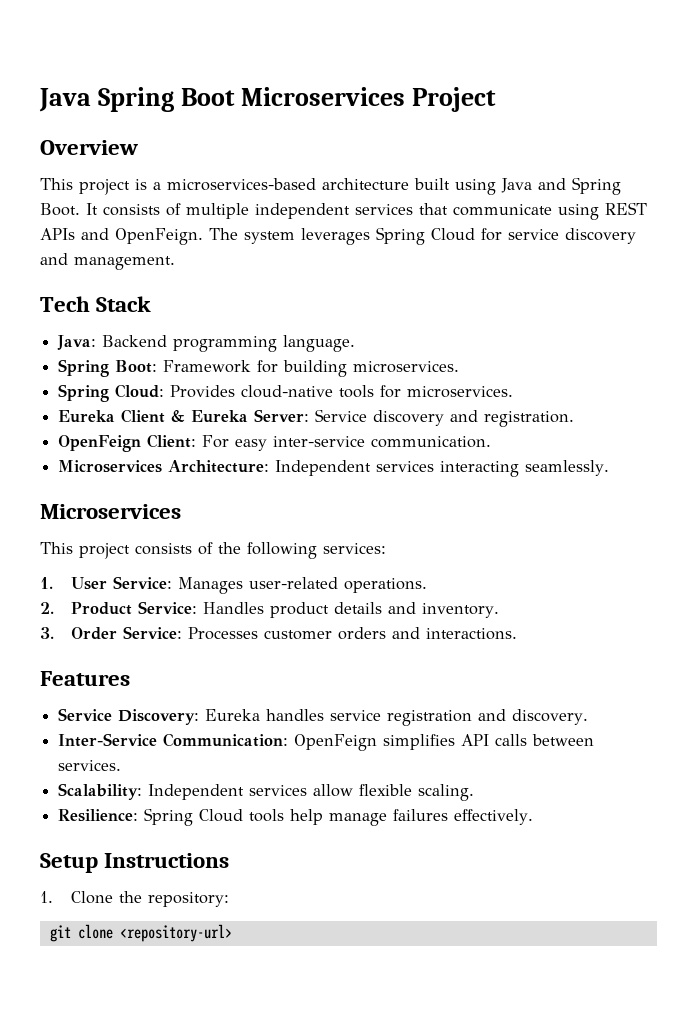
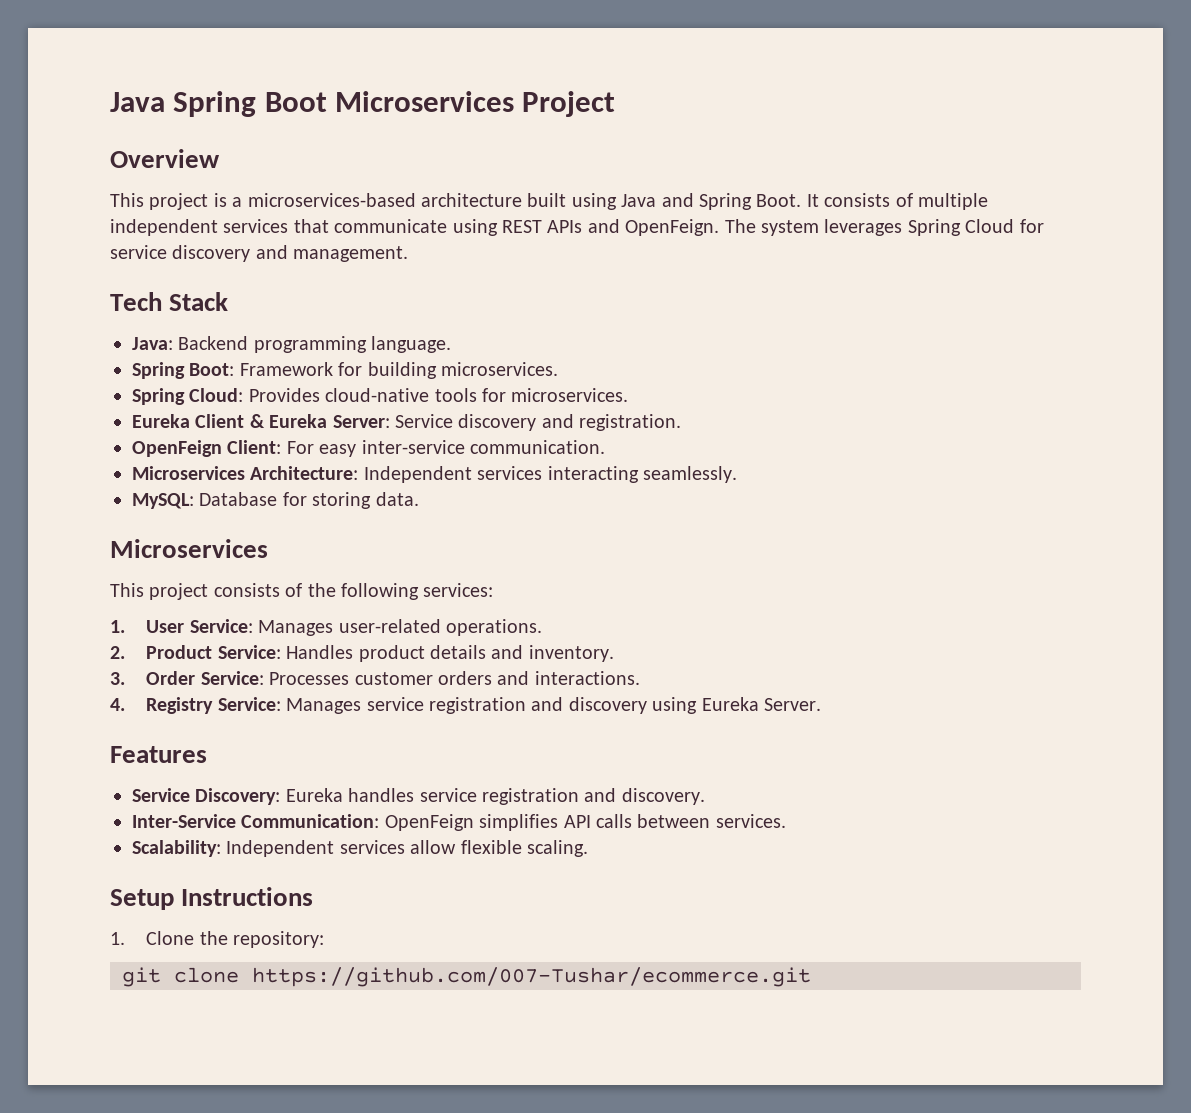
+ MySQL: Database for storing data.
+ 4. Registry Service: Manages service registration and discovery using Eureka Server.
- Resilience: Spring Cloud tools help manage failures effectively.
- git clone <repository-url>
+ git clone https://github.com/007-Tushar/ecommerce.git

